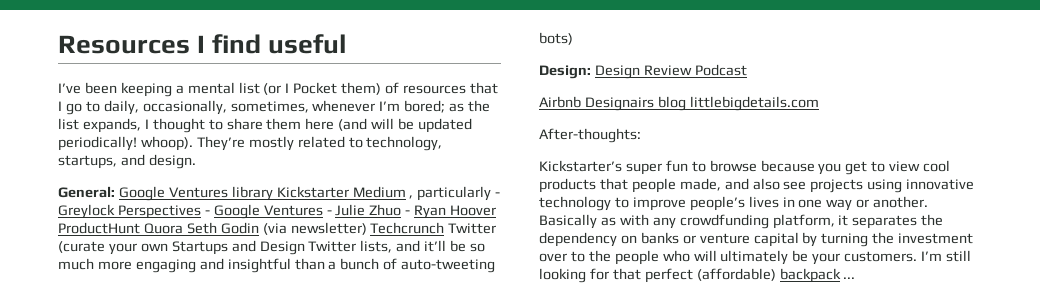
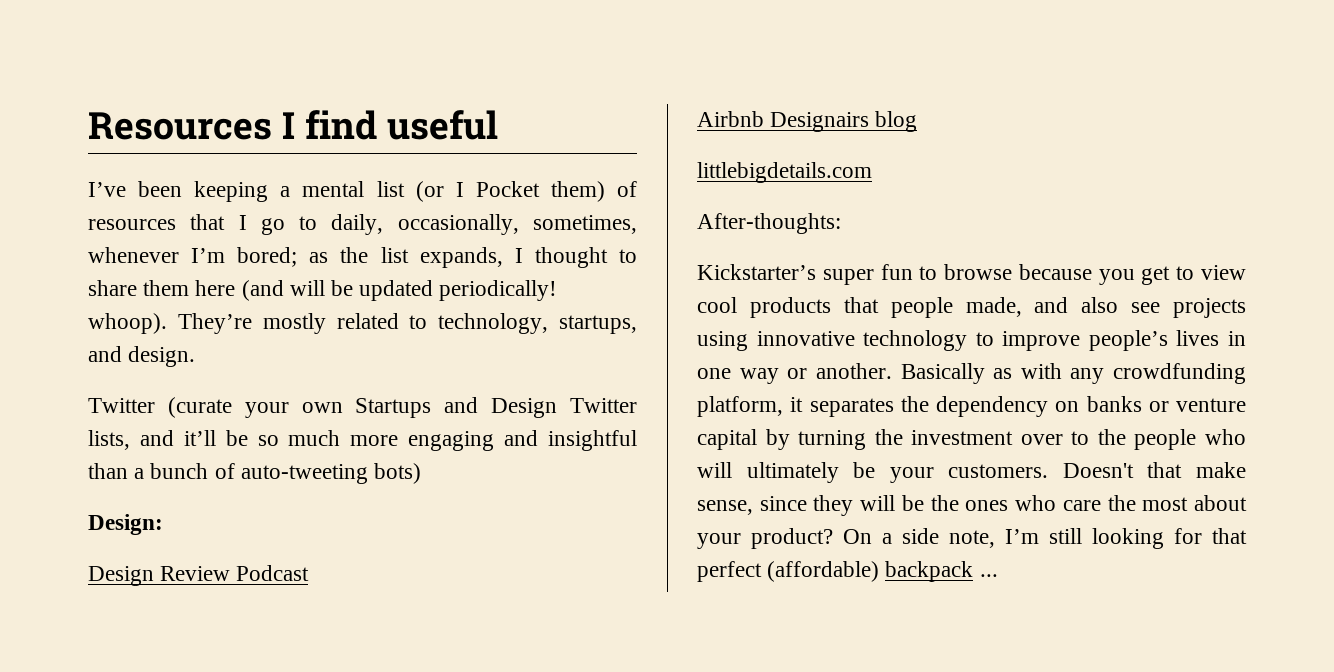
- General: Google Ventures library Kickstarter Medium , particularly - Greylock Perspectives - Google Ventures - Julie Zhuo - Ryan Hoover ProductHunt Quora Seth Godin (via newsletter) Techcrunch Twitter (curate your own Startups and Design Twitter lists, and it’ll be so much more engaging and insightful than a bunch of auto-tweeting bots)
+ Twitter (curate your own Startups and Design Twitter lists, and it’ll be so much more engaging and insightful than a bunch of auto-tweeting bots)
- Design: Design Review Podcast
+ Design:
+ Design Review Podcast
- Airbnb Designairs blog littlebigdetails.com
+ Airbnb Designairs blog
+ littlebigdetails.com
- I’m still looking for that perfect (affordable) backpack ...
+ Doesn't that make sense, since they will be the ones who care the most about your product? On a side note, I’m still looking for that perfect (affordable) backpack ...

